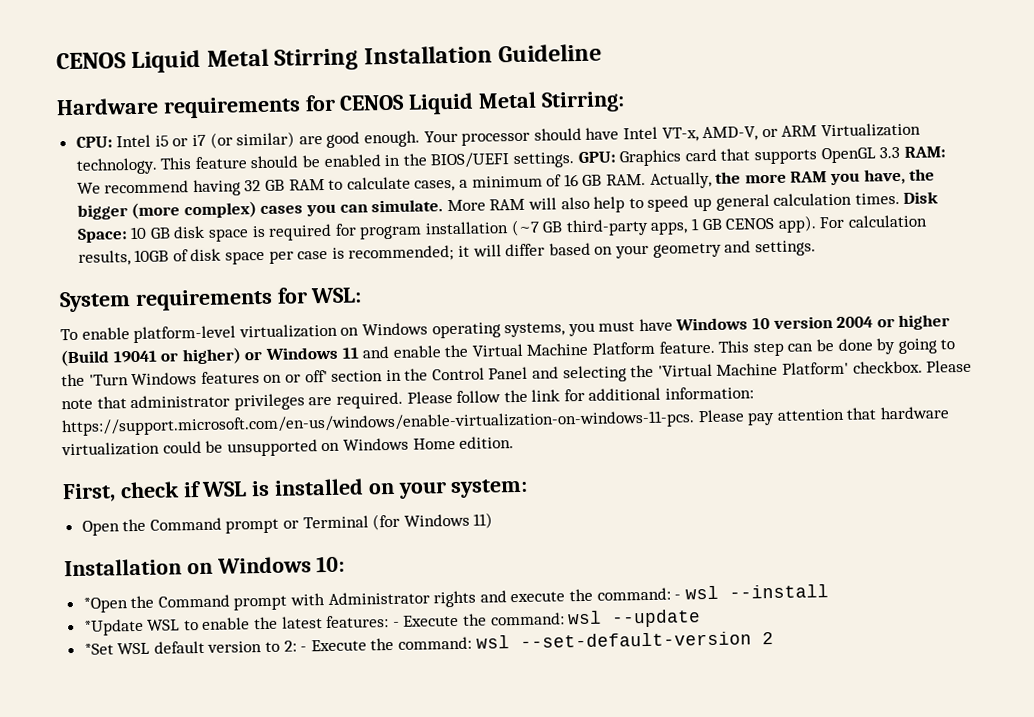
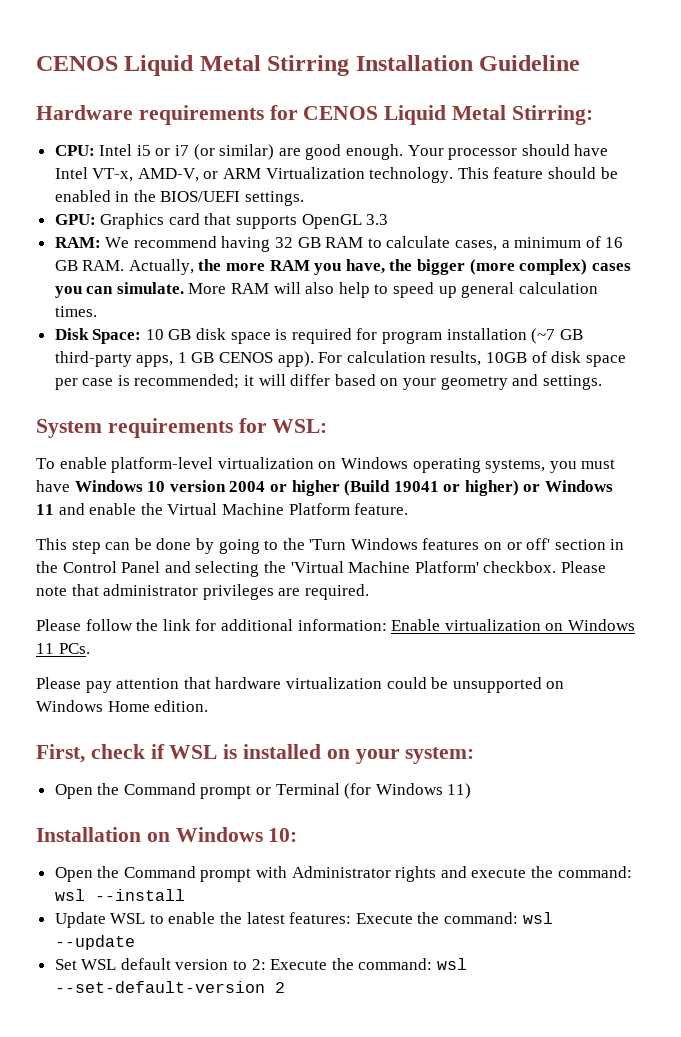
- This feature should be enabled in the BIOS/UEFI settings. GPU: Graphics card that supports OpenGL 3.3 RAM: We recommend having 32 GB RAM to calculate cases, a minimum of 16 GB RAM. Actually, the more RAM you have, the bigger (more complex) cases you can simulate.
+ This feature should be enabled in the BIOS/UEFI settings.
+ GPU: Graphics card that supports OpenGL 3.3
+ RAM: We recommend having 32 GB RAM to calculate cases, a minimum of 16 GB RAM. Actually, the more RAM you have, the bigger (more complex) cases you can simulate.
- More RAM will also help to speed up general calculation times. Disk Space: 10 GB disk space is required for program installation (~7 GB third-party apps, 1 GB CENOS app).
+ More RAM will also help to speed up general calculation times.
+ Disk Space: 10 GB disk space is required for program installation (~7 GB third-party apps, 1 GB CENOS app).
- To enable platform-level virtualization on Windows operating systems, you must have Windows 10 version 2004 or higher (Build 19041 or higher) or Windows 11 and enable the Virtual Machine Platform feature. This step can be done by going to the 'Turn Windows features on or off' section in the Control Panel and selecting the 'Virtual Machine Platform' checkbox.
+ To enable platform-level virtualization on Windows operating systems, you must have Windows 10 version 2004 or higher (Build 19041 or higher) or Windows 11 and enable the Virtual Machine Platform feature.
+ This step can be done by going to the 'Turn Windows features on or off' section in the Control Panel and selecting the 'Virtual Machine Platform' checkbox.
- Please note that administrator privileges are required. Please follow the link for additional information: https://support.microsoft.com/en-us/windows/enable-virtualization-on-windows-11-pcs. Please pay attention that hardware virtualization could be unsupported on Windows Home edition.
+ Please note that administrator privileges are required.
+ Please follow the link for additional information: Enable virtualization on Windows 11 PCs.
+ Please pay attention that hardware virtualization could be unsupported on Windows Home edition.
- *Open the Command prompt with Administrator rights and execute the command: - wsl --install
+ Open the Command prompt with Administrator rights and execute the command: wsl --install
- *Update WSL to enable the latest features: - Execute the command: wsl --update
+ Update WSL to enable the latest features: Execute the command: wsl --update
- *Set WSL default version to 2: - Execute the command: wsl --set-default-version 2
+ Set WSL default version to 2: Execute the command: wsl --set-default-version 2

